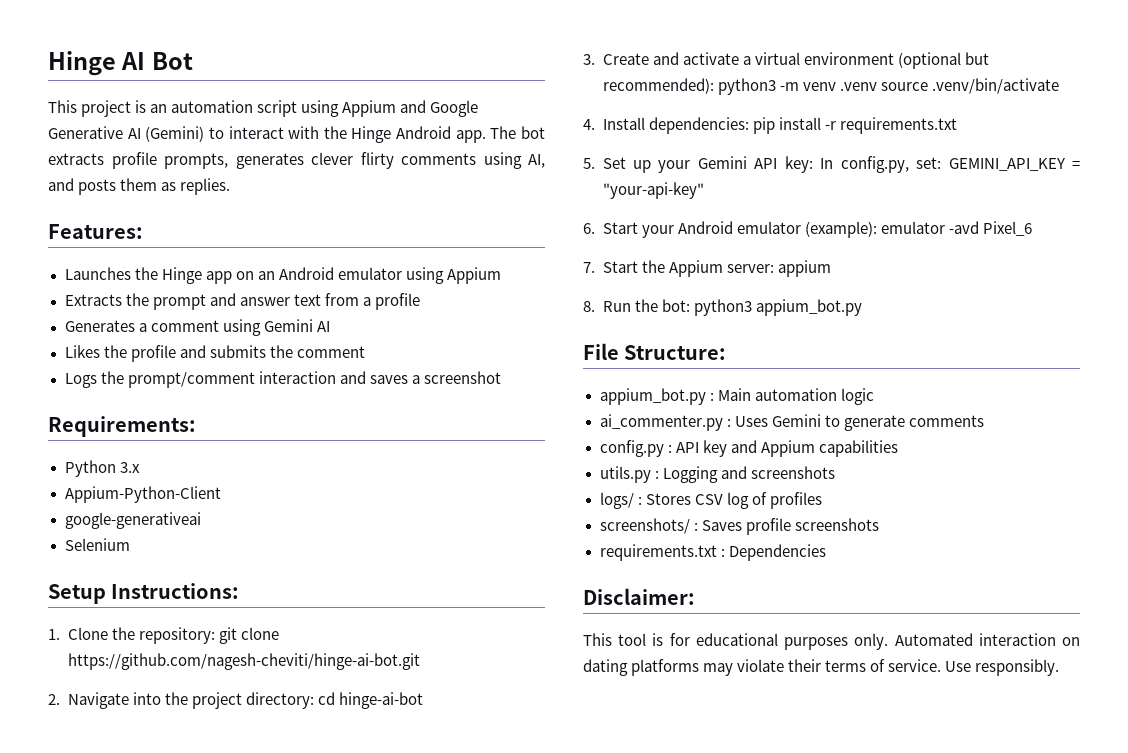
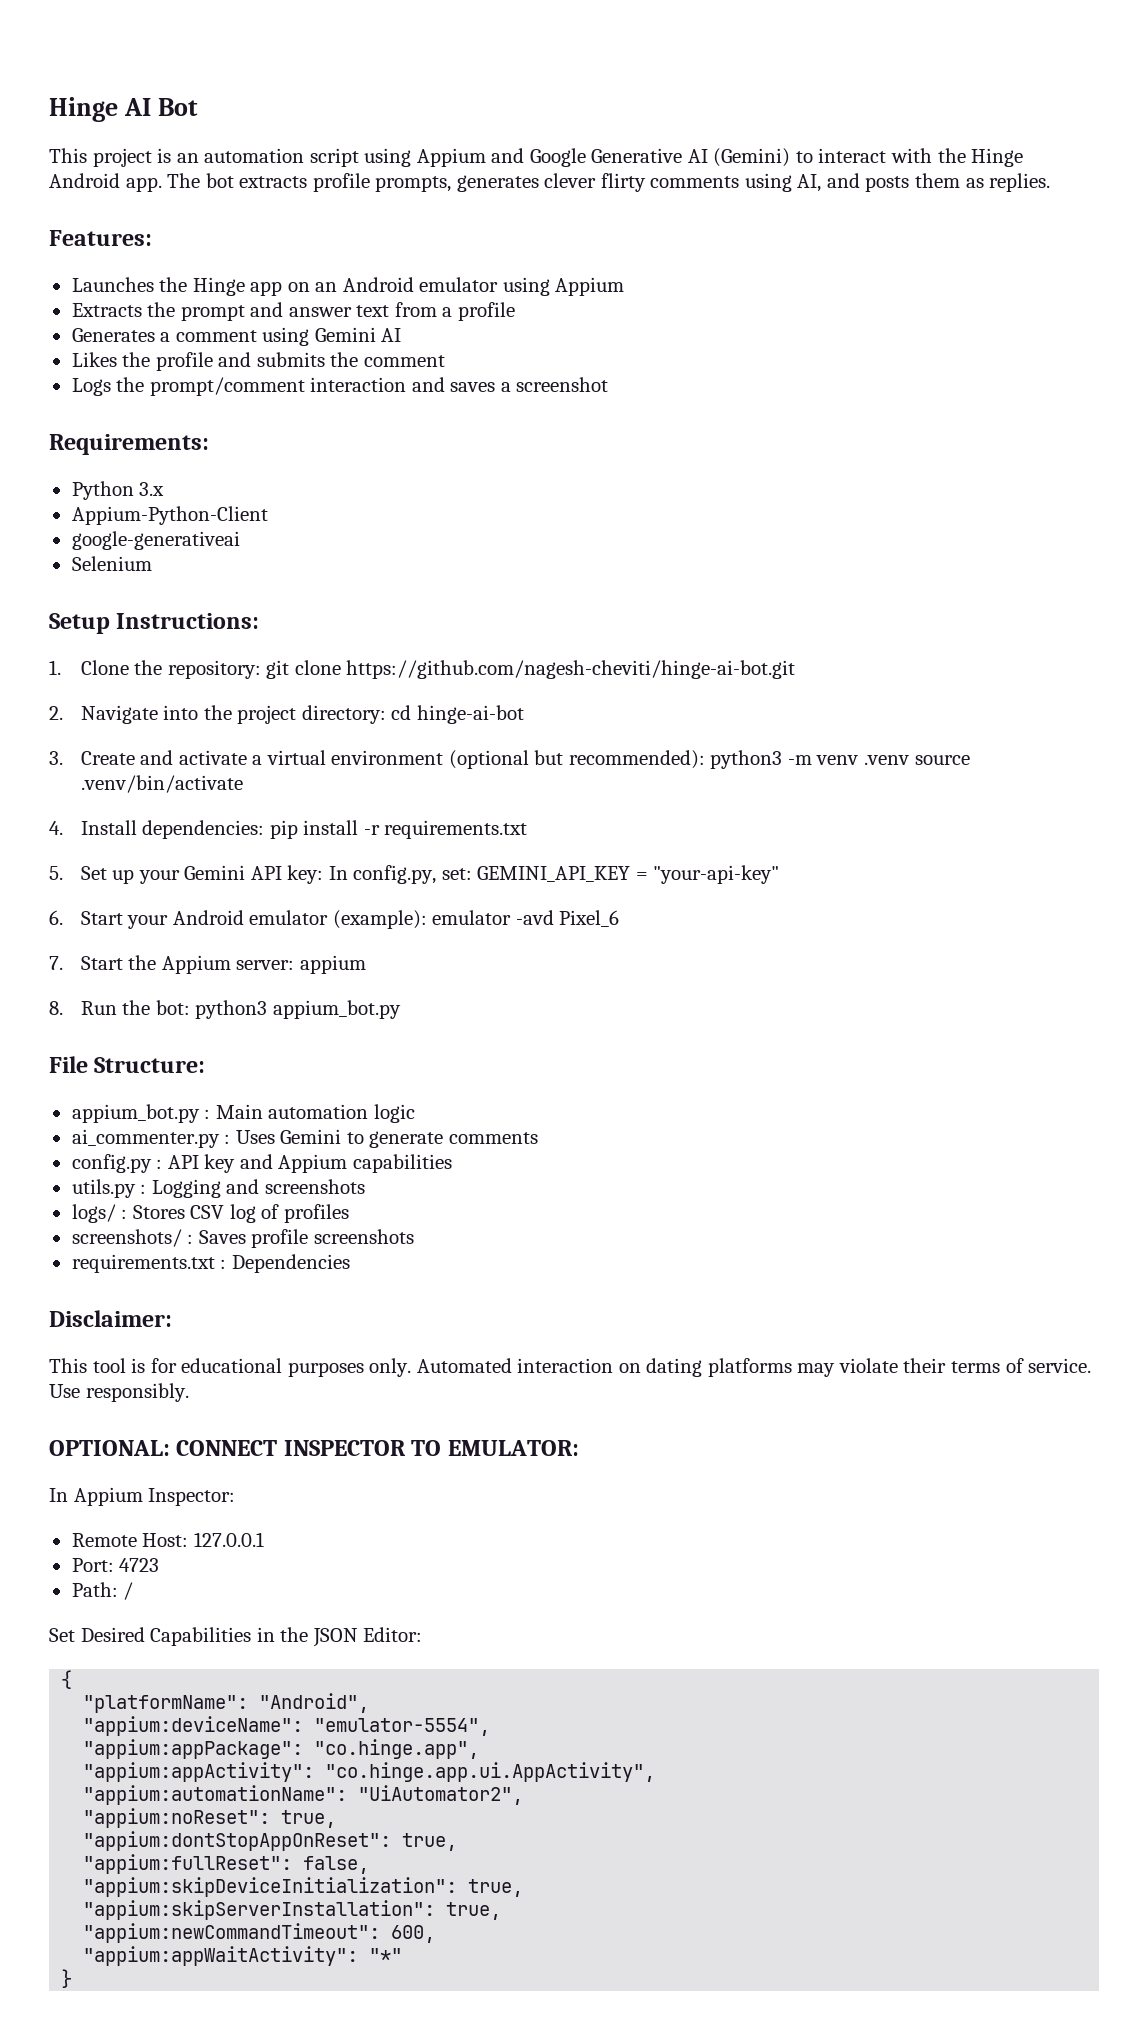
+ OPTIONAL: CONNECT INSPECTOR TO EMULATOR:
+ In Appium Inspector:
+ Remote Host: 127.0.0.1
+ Port: 4723
+ Path: /
+ Set Desired Capabilities in the JSON Editor:
+ {
+ "platformName": "Android",
+ "appium:deviceName": "emulator-5554",
+ "appium:appPackage": "co.hinge.app",
+ "appium:appActivity": "co.hinge.app.ui.AppActivity",
+ "appium:automationName": "UiAutomator2",
+ "appium:noReset": true,
+ "appium:dontStopAppOnReset": true,
+ "appium:fullReset": false,
+ "appium:skipDeviceInitialization": true,
+ "appium:skipServerInstallation": true,
+ "appium:newCommandTimeout": 600,
+ "appium:appWaitActivity": "*"
+ }

